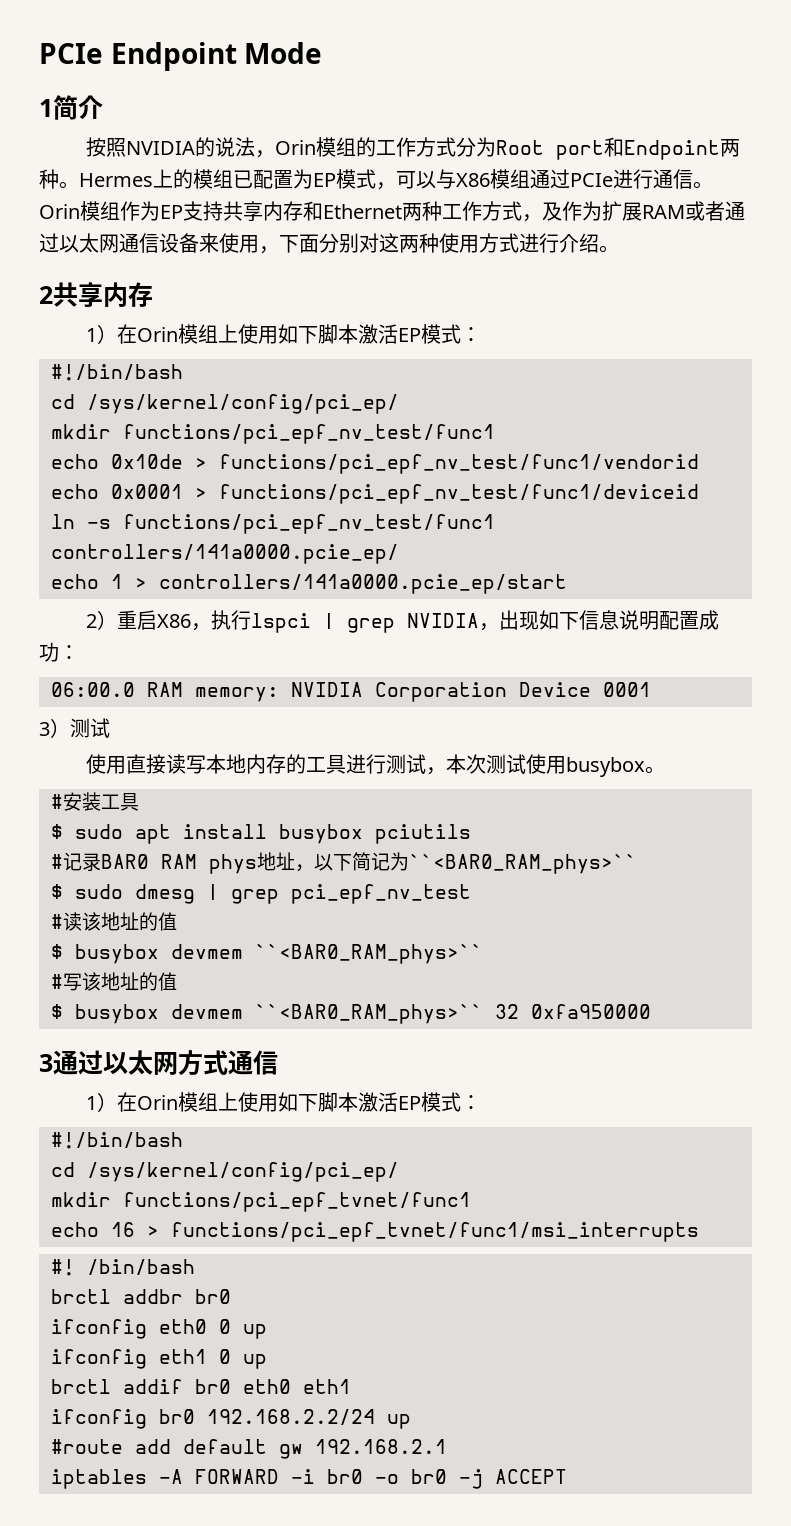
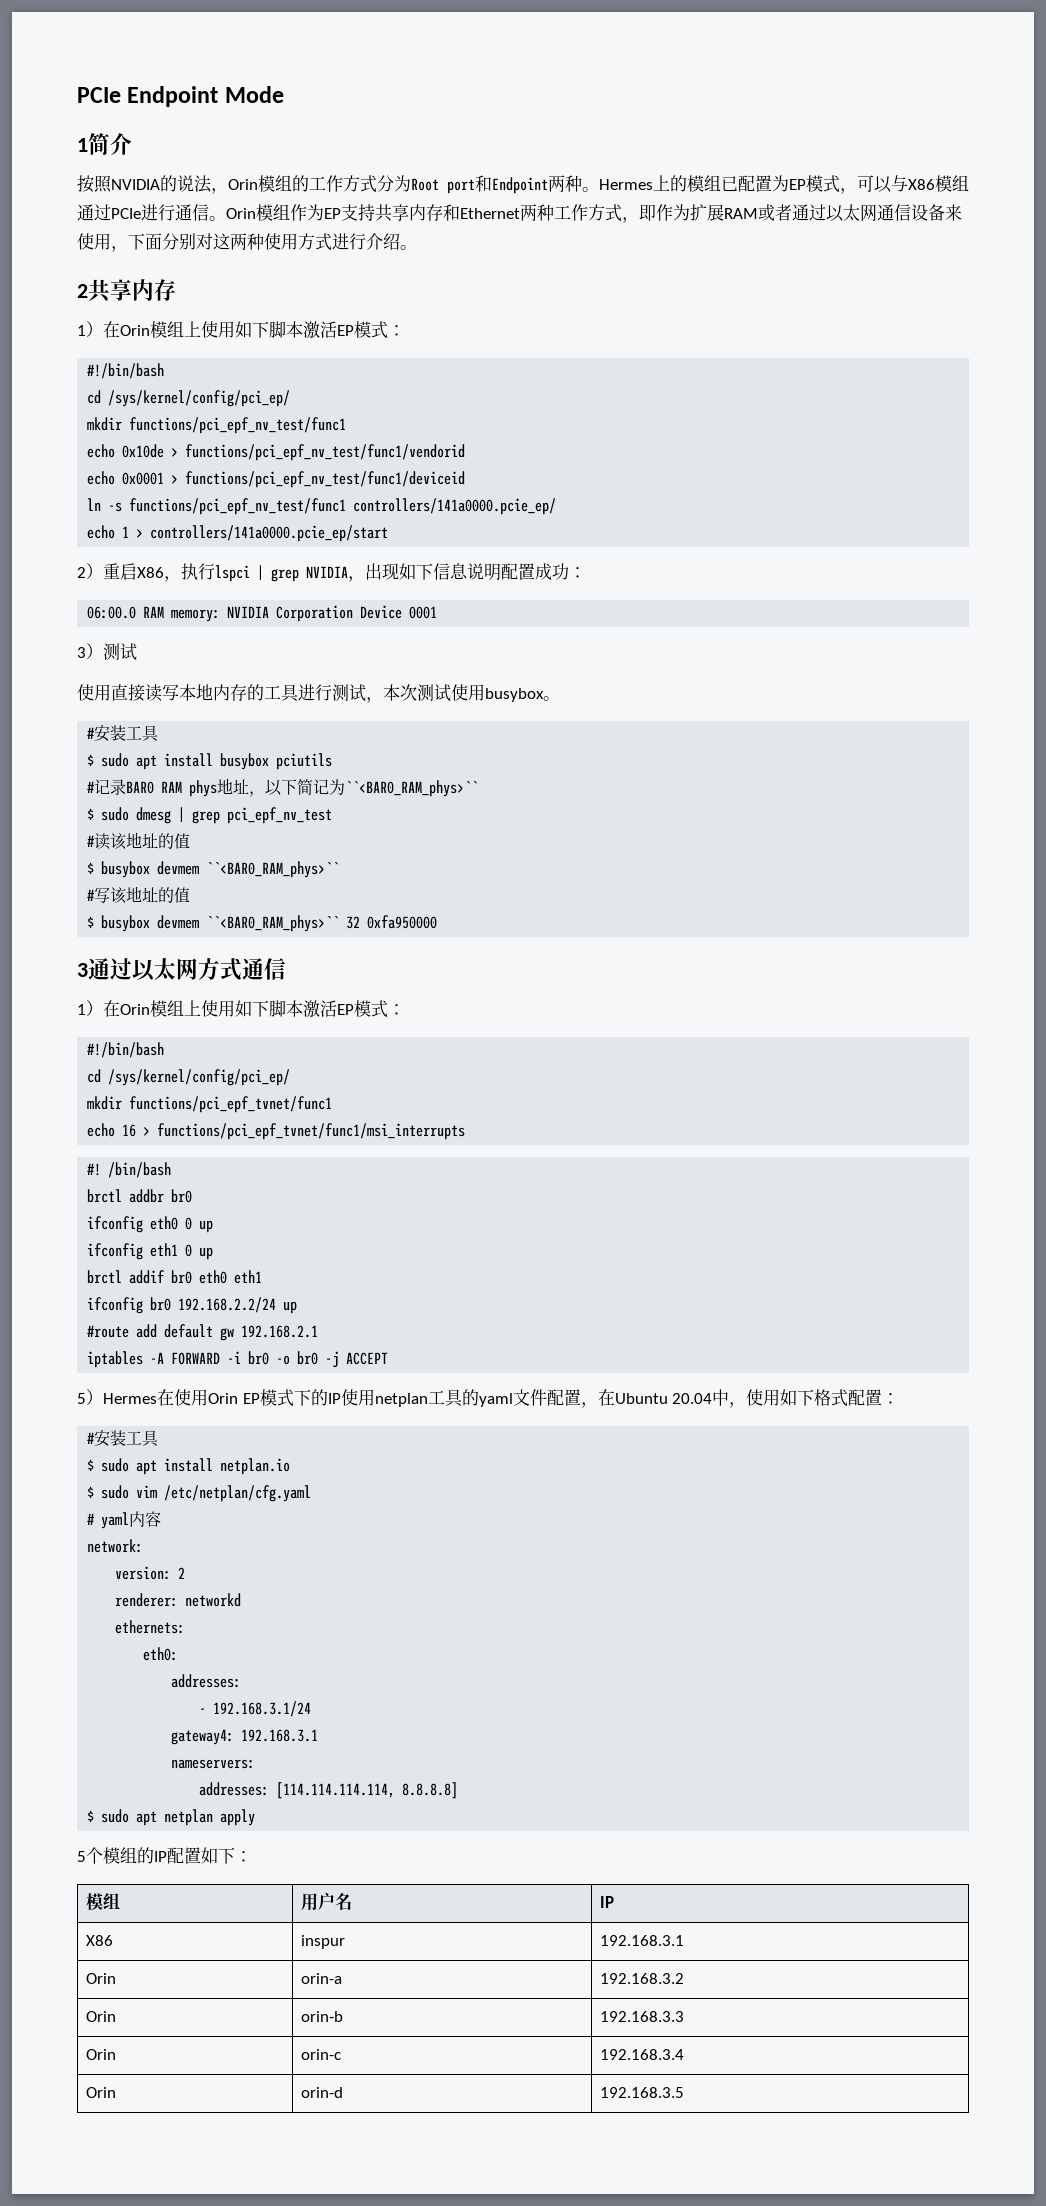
- Orin模组作为EP支持共享内存和Ethernet两种工作方式，及作为扩展RAM或者通过以太网通信设备来使用，下面分别对这两种使用方式进行介绍。
+ Orin模组作为EP支持共享内存和Ethernet两种工作方式，即作为扩展RAM或者通过以太网通信设备来使用，下面分别对这两种使用方式进行介绍。
+ 5）Hermes在使用Orin EP模式下的IP使用netplan工具的yaml文件配置，在Ubuntu 20.04中，使用如下格式配置：
+ #安装工具
+ $ sudo apt install netplan.io
+ $ sudo vim /etc/netplan/cfg.yaml
+ # yaml内容
+ network:
+ version: 2
+ renderer: networkd
+ ethernets:
+ eth0:
+ addresses:
+ - 192.168.3.1/24
+ gateway4: 192.168.3.1
+ nameservers:
+ addresses: [114.114.114.114, 8.8.8.8]
+ $ sudo apt netplan apply
+ 5个模组的IP配置如下：
+ 模组 | 用户名 | IP
+ X86 | inspur | 192.168.3.1
+ Orin | orin-a | 192.168.3.2
+ Orin | orin-b | 192.168.3.3
+ Orin | orin-c | 192.168.3.4
+ Orin | orin-d | 192.168.3.5

